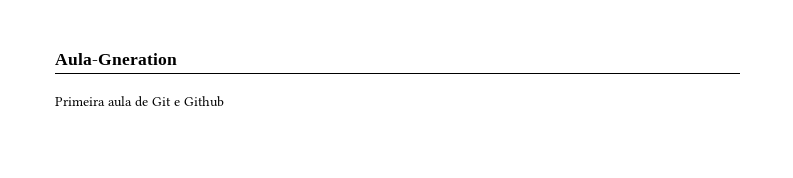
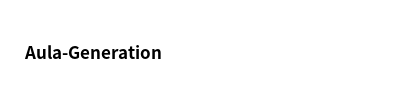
- Aula-Gneration
- Primeira aula de Git e Github
+ Aula-Generation

